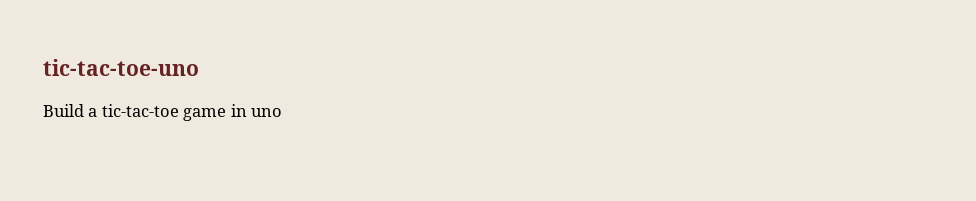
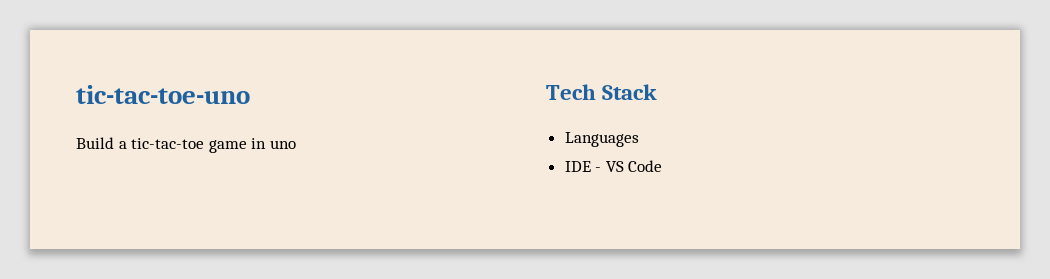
+ Tech Stack
+ Languages
+ IDE - VS Code

